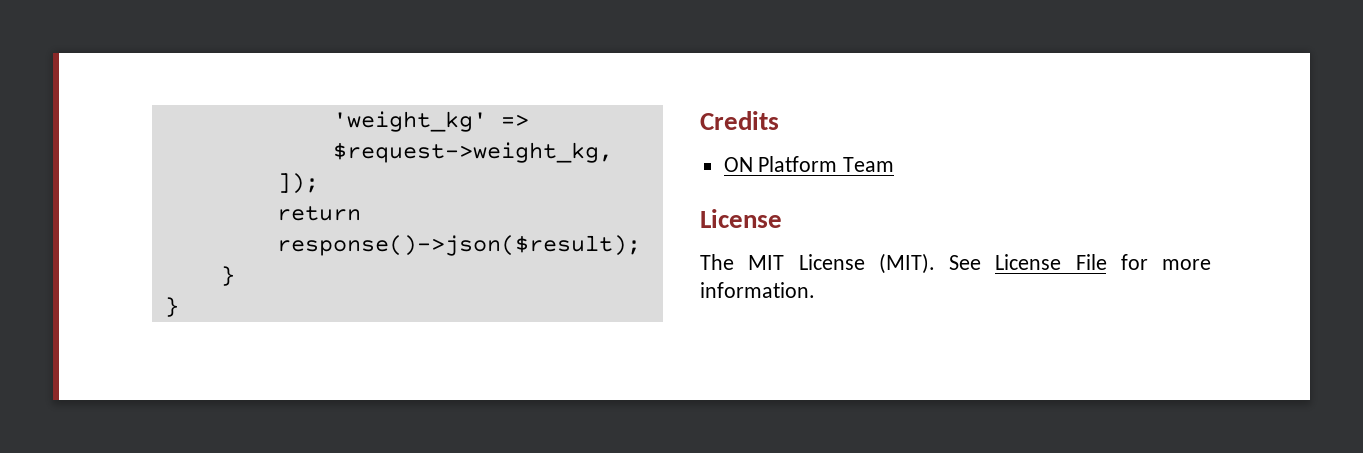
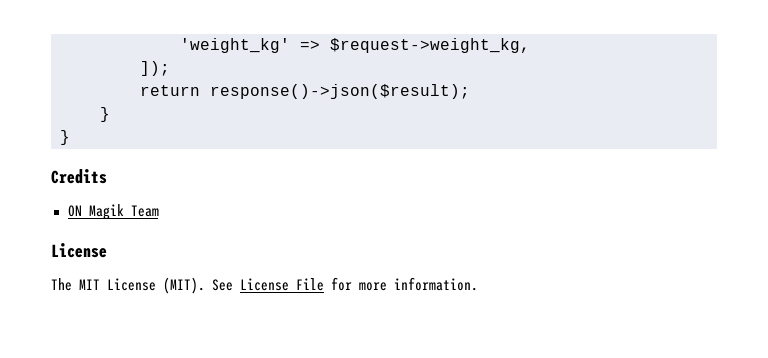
- ON Platform Team
+ ON Magik Team

